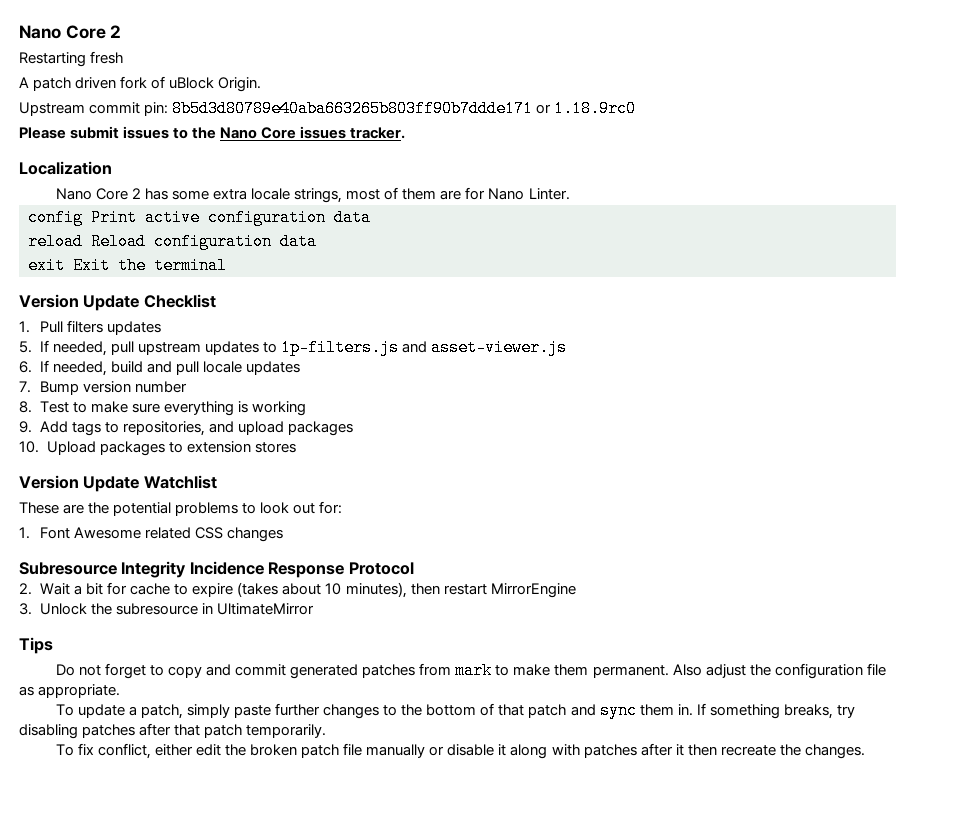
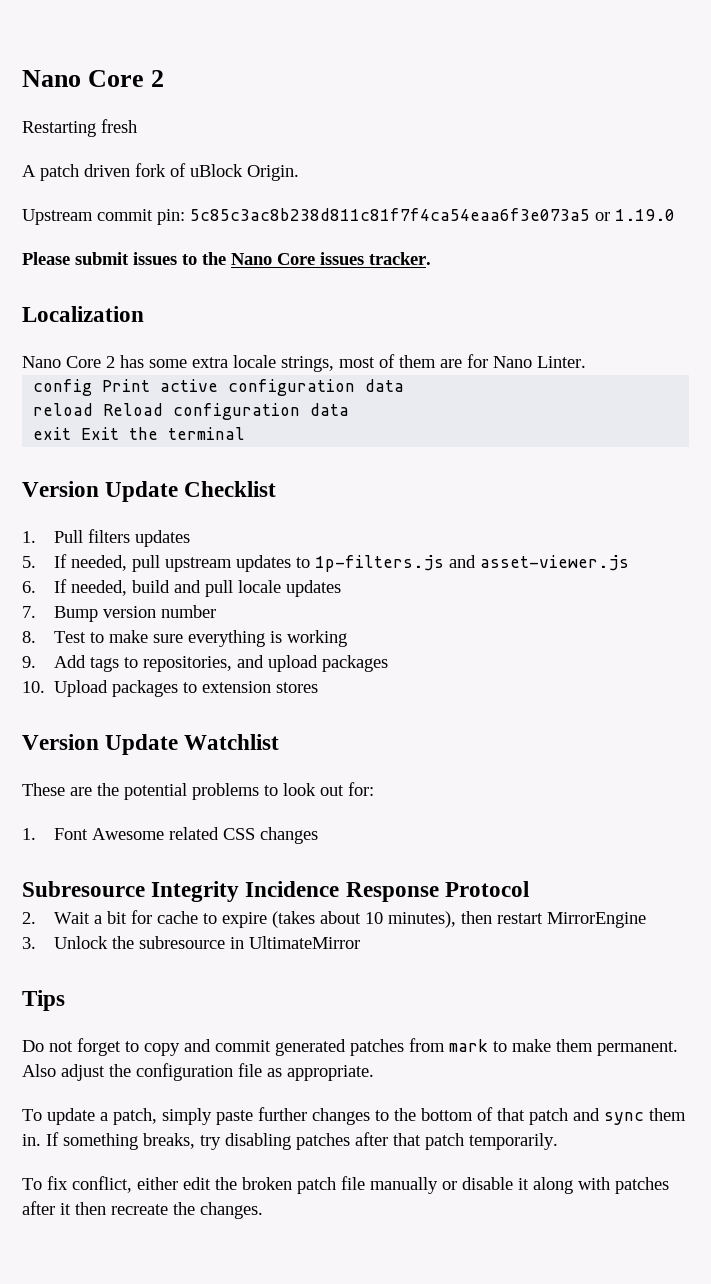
- Upstream commit pin: 8b5d3d80789e40aba663265b803ff90b7ddde171 or 1.18.9rc0
+ Upstream commit pin: 5c85c3ac8b238d811c81f7f4ca54eaa6f3e073a5 or 1.19.0

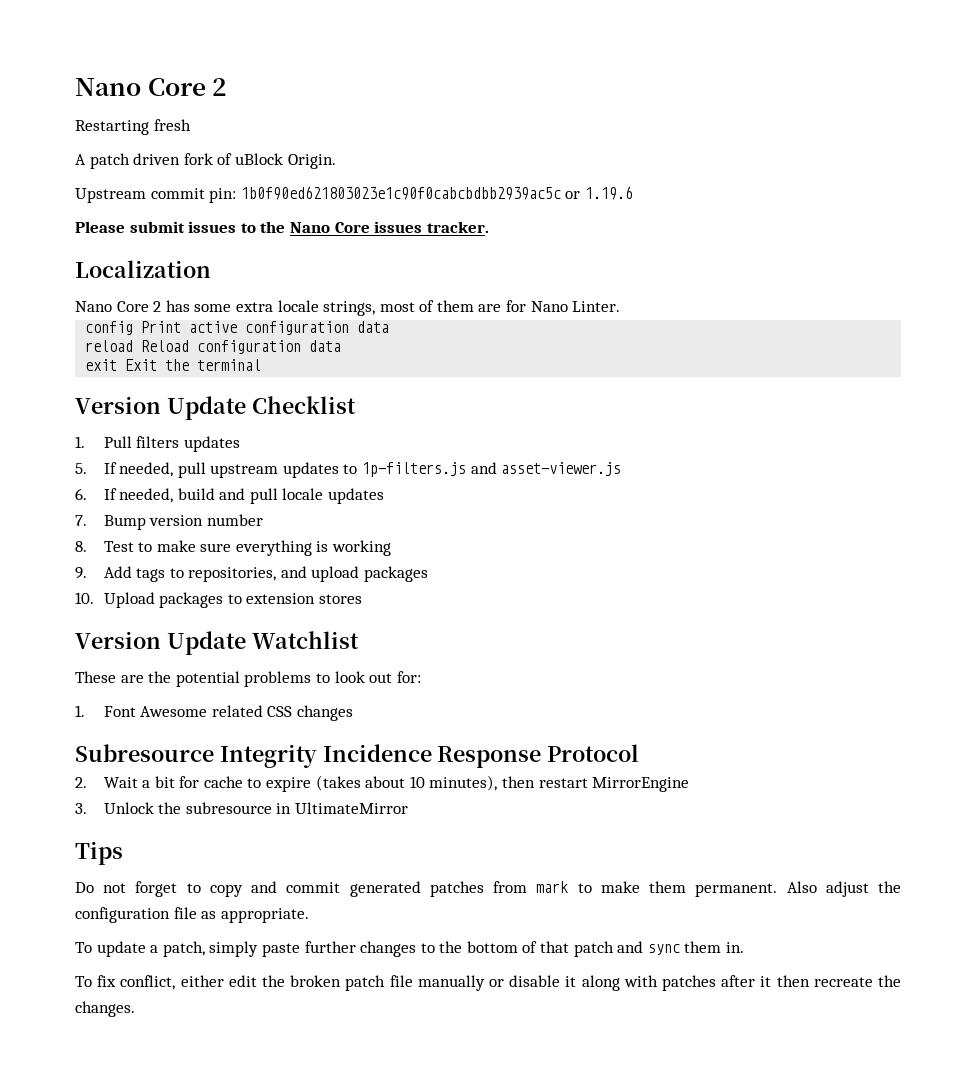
- Upstream commit pin: 5c85c3ac8b238d811c81f7f4ca54eaa6f3e073a5 or 1.19.0
+ Upstream commit pin: 1b0f90ed621803023e1c90f0cabcbdbb2939ac5c or 1.19.6
- If something breaks, try disabling patches after that patch temporarily.

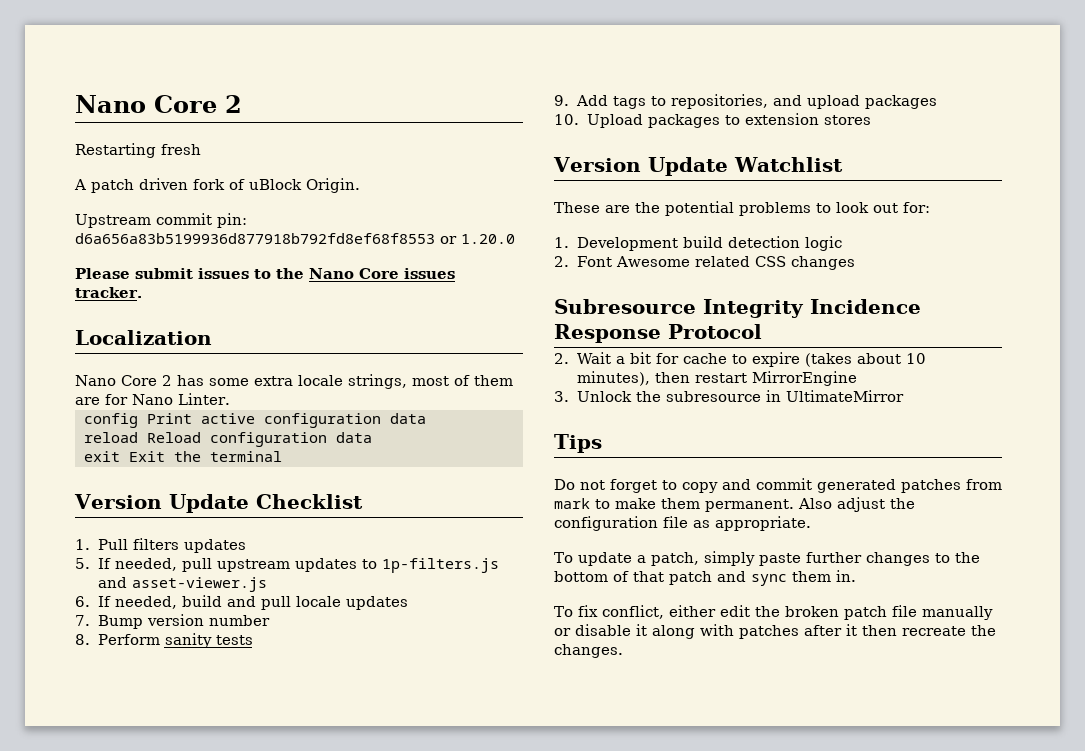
- Upstream commit pin: 1b0f90ed621803023e1c90f0cabcbdbb2939ac5c or 1.19.6
+ Upstream commit pin: d6a656a83b5199936d877918b792fd8ef68f8553 or 1.20.0
- 8. Test to make sure everything is working
+ 8. Perform sanity tests
- 1. Font Awesome related CSS changes
+ 1. Development build detection logic
+ 2. Font Awesome related CSS changes

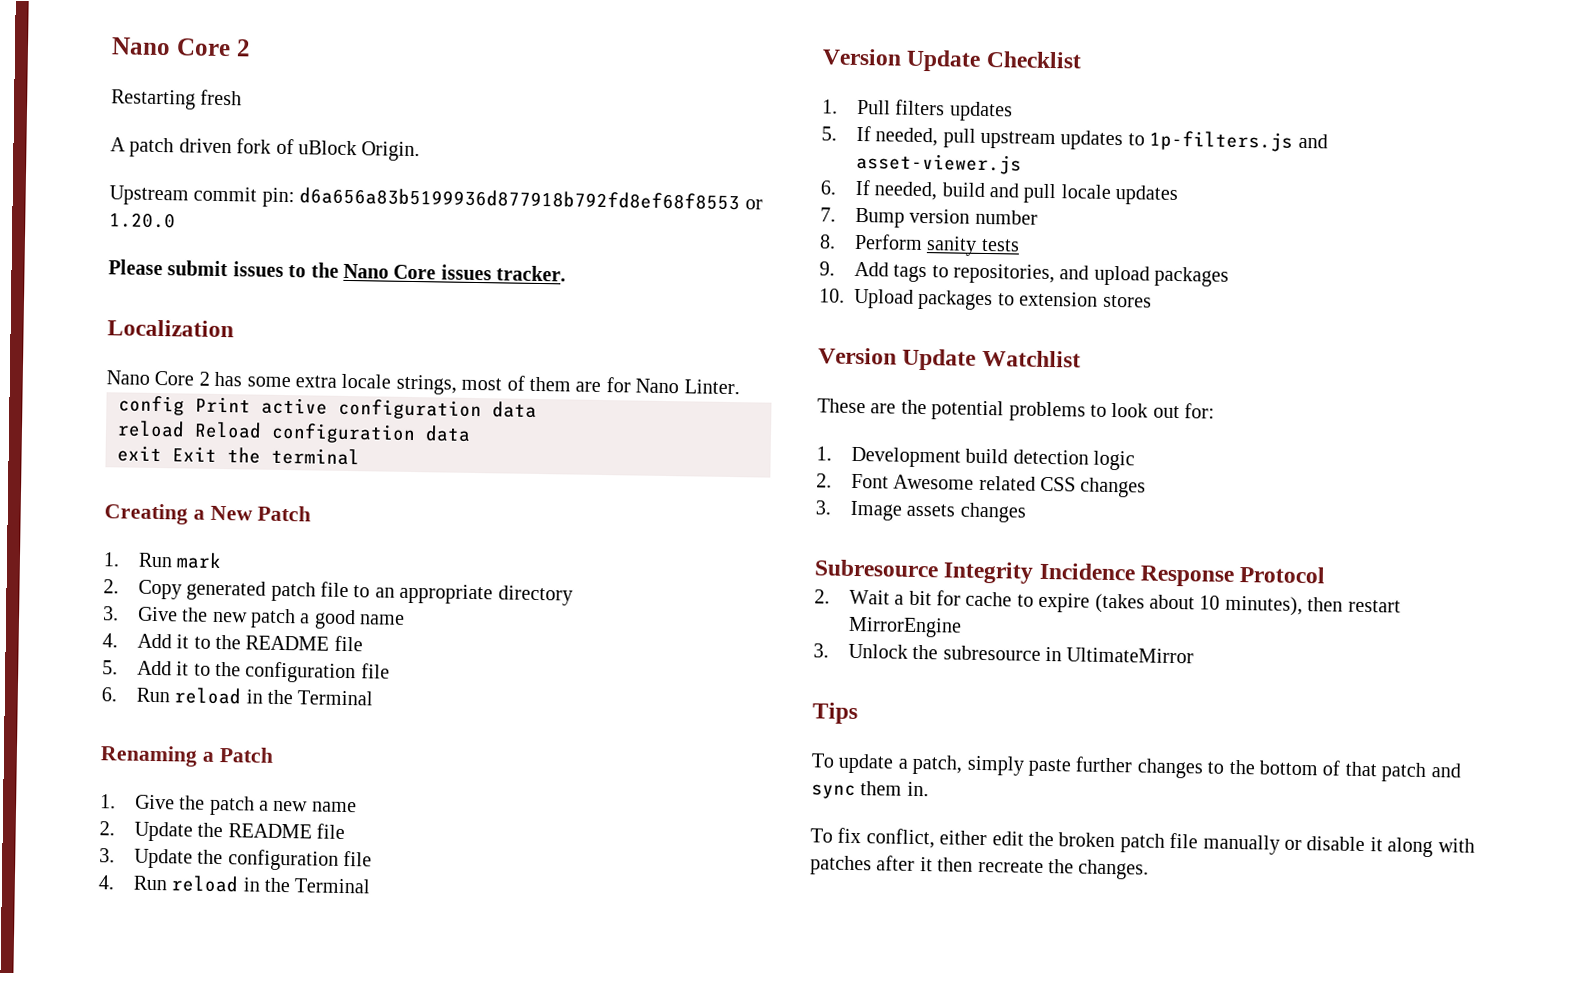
+ Creating a New Patch
+ 1. Run mark
+ 2. Copy generated patch file to an appropriate directory
+ 3. Give the new patch a good name
+ 4. Add it to the README file
+ 5. Add it to the configuration file
+ 6. Run reload in the Terminal
+ Renaming a Patch
+ 1. Give the patch a new name
+ 2. Update the README file
+ 3. Update the configuration file
+ 4. Run reload in the Terminal
+ 3. Image assets changes
- Do not forget to copy and commit generated patches from mark to make them permanent. Also adjust the configuration file as appropriate.

